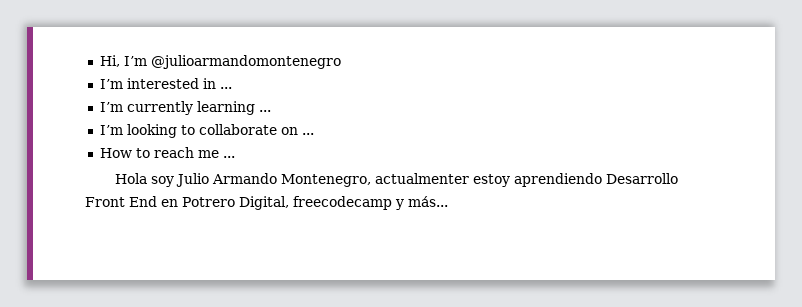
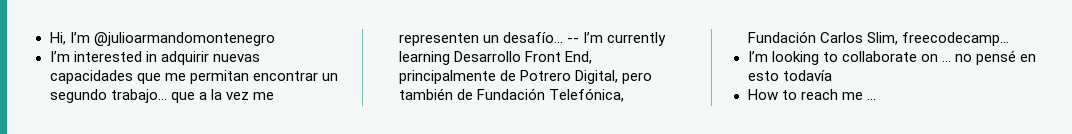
- I’m interested in ...
- I’m currently learning ...
+ I’m interested in adquirir nuevas capacidades que me permitan encontrar un segundo trabajo... que a la vez me representen un desafío... -- I’m currently learning Desarrollo Front End, principalmente de Potrero Digital, pero también de Fundación Telefónica, Fundación Carlos Slim, freecodecamp...
- I’m looking to collaborate on ...
+ I’m looking to collaborate on ... no pensé en esto todavía
- Hola soy Julio Armando Montenegro, actualmenter estoy aprendiendo Desarrollo Front End en Potrero Digital, freecodecamp y más...

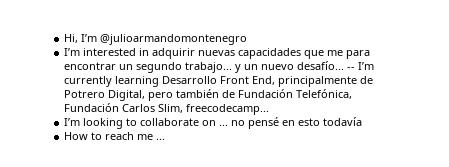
- I’m interested in adquirir nuevas capacidades que me permitan encontrar un segundo trabajo... que a la vez me representen un desafío...
+ I’m interested in adquirir nuevas capacidades que me para encontrar un segundo trabajo... y un nuevo desafío...

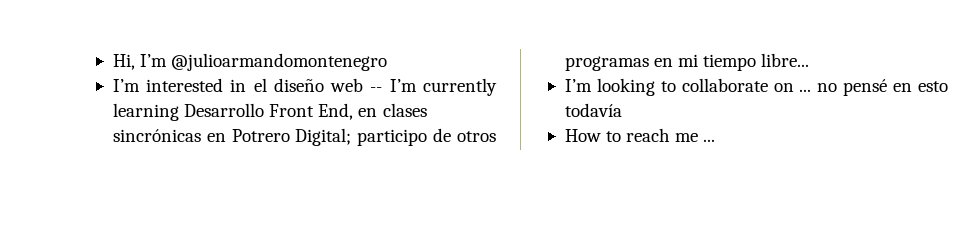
- I’m interested in adquirir nuevas capacidades que me para encontrar un segundo trabajo... y un nuevo desafío... -- I’m currently learning Desarrollo Front End, principalmente de Potrero Digital, pero también de Fundación Telefónica, Fundación Carlos Slim, freecodecamp...
+ I’m interested in el diseño web -- I’m currently learning Desarrollo Front End, en clases sincrónicas en Potrero Digital; participo de otros programas en mi tiempo libre...

